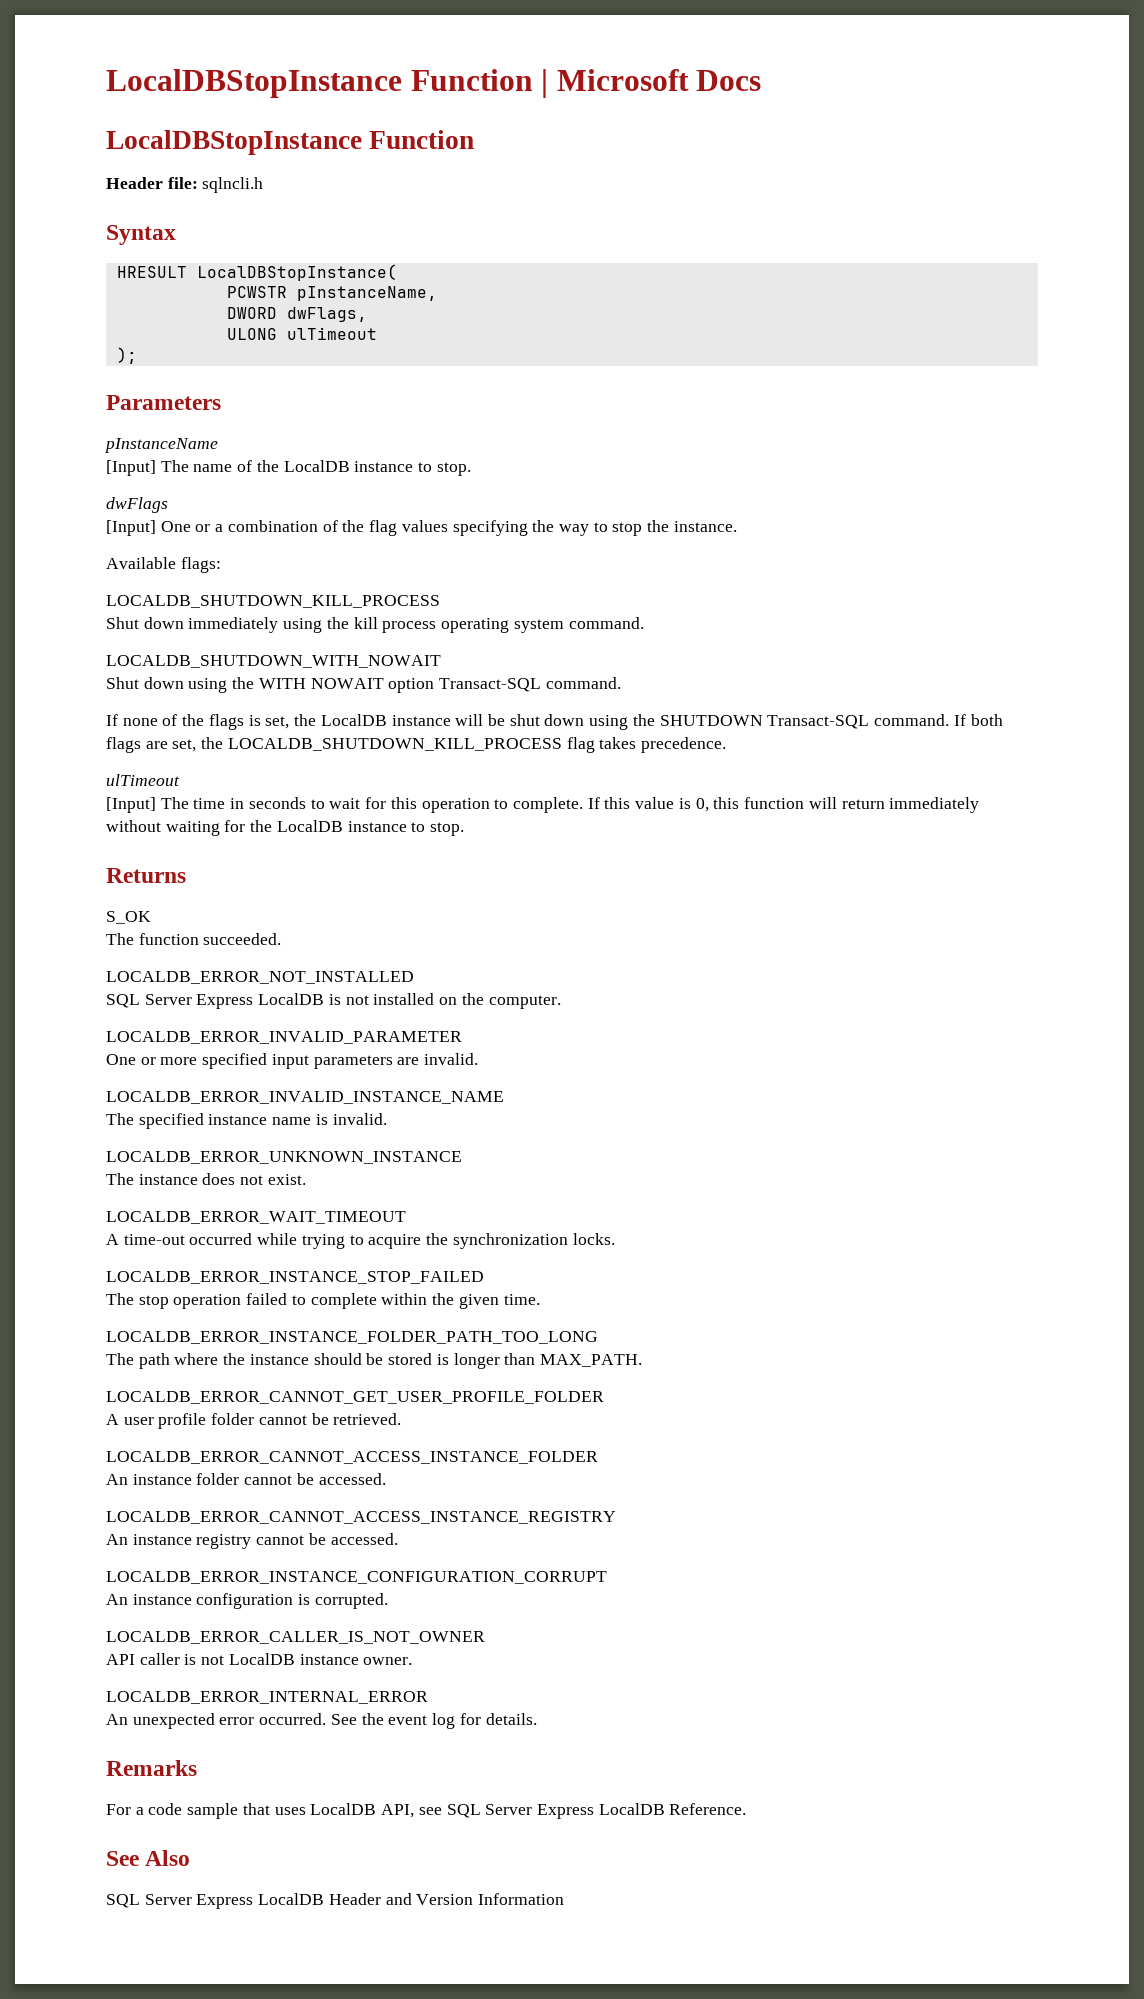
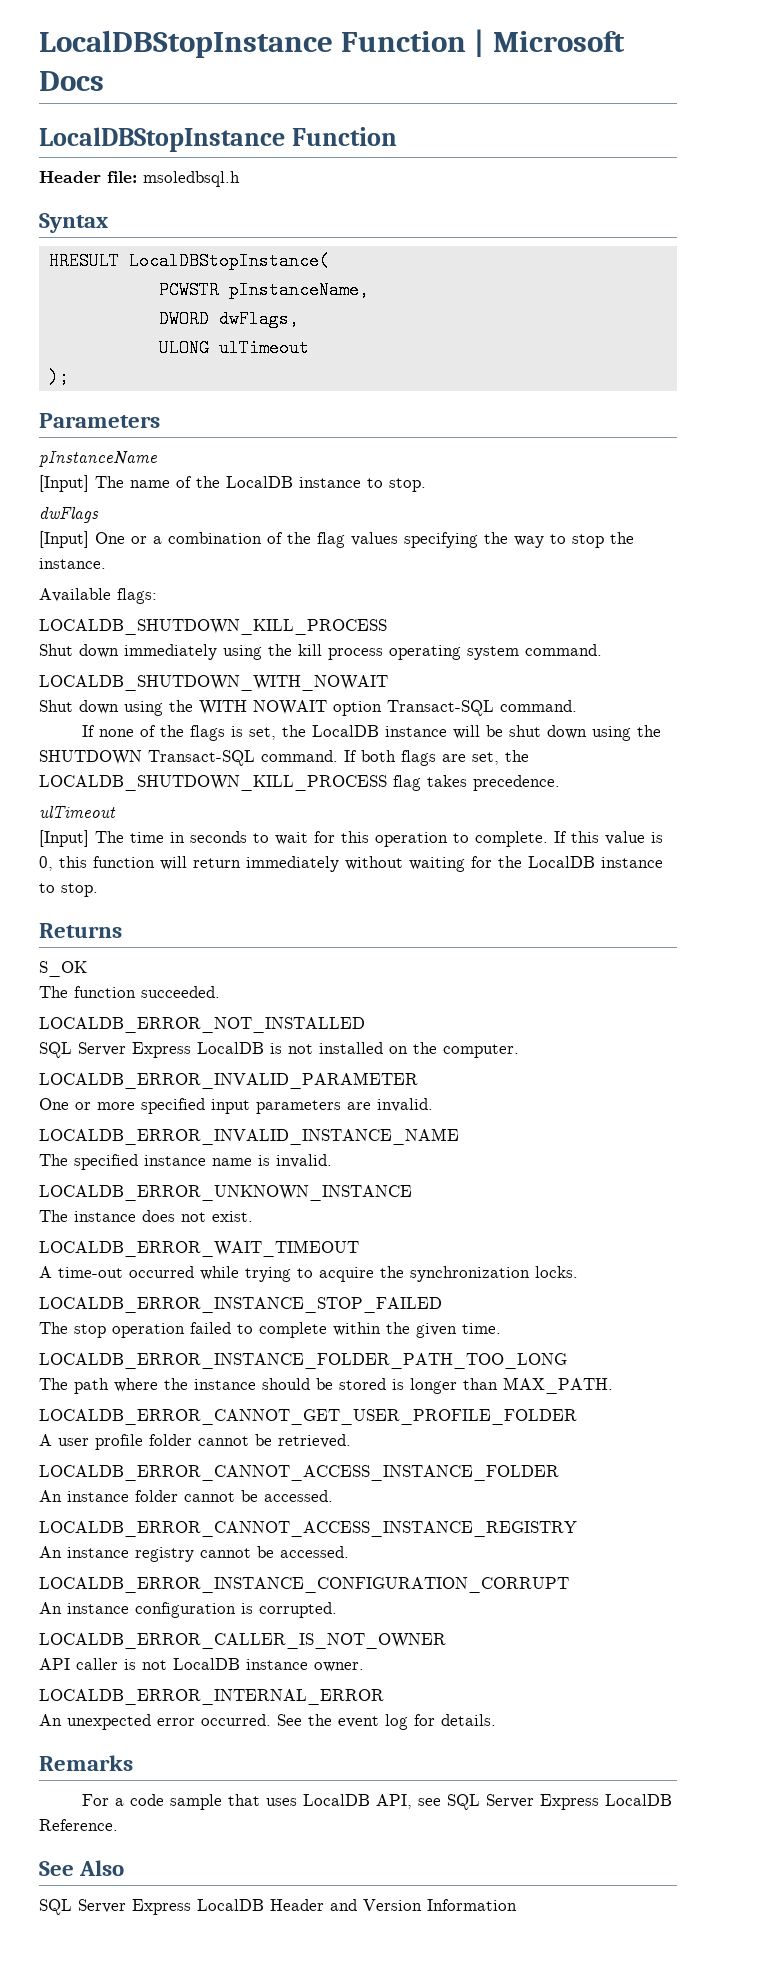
- Header file: sqlncli.h
+ Header file: msoledbsql.h

